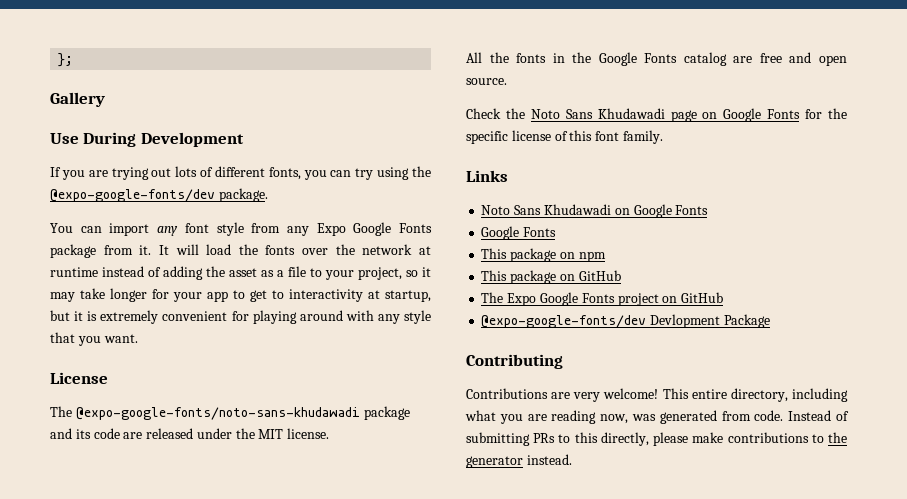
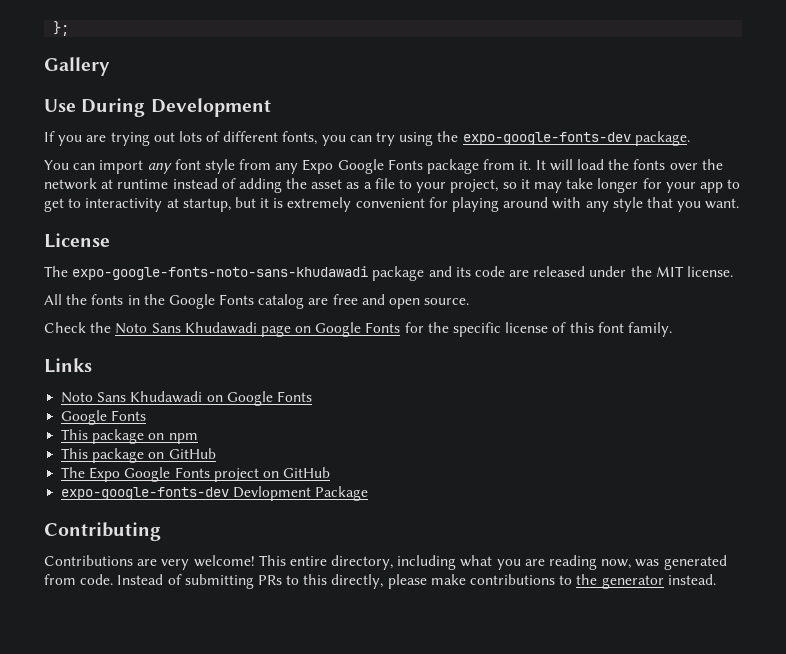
- If you are trying out lots of different fonts, you can try using the @expo-google-fonts/dev package.
+ If you are trying out lots of different fonts, you can try using the expo-google-fonts-dev package.
- The @expo-google-fonts/noto-sans-khudawadi package and its code are released under the MIT license.
+ The expo-google-fonts-noto-sans-khudawadi package and its code are released under the MIT license.
- @expo-google-fonts/dev Devlopment Package
+ expo-google-fonts-dev Devlopment Package

